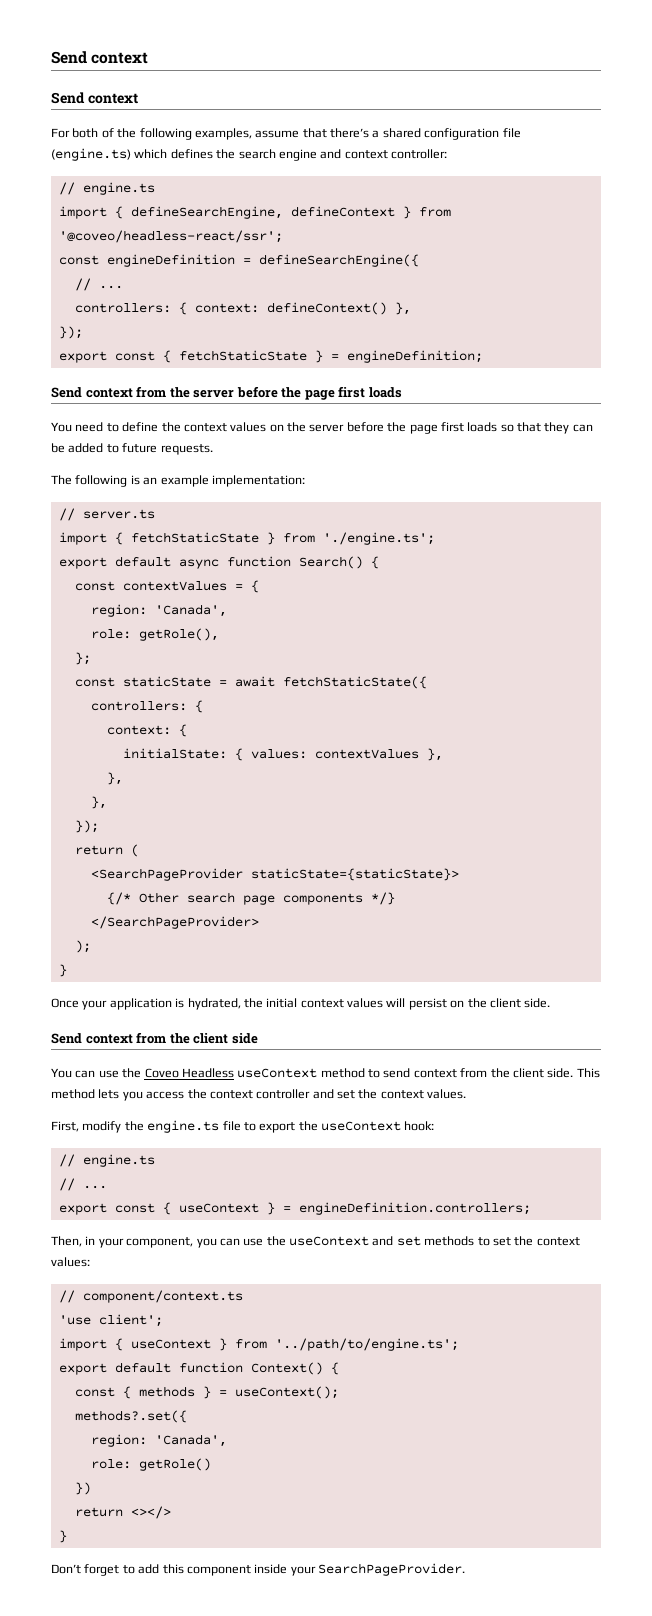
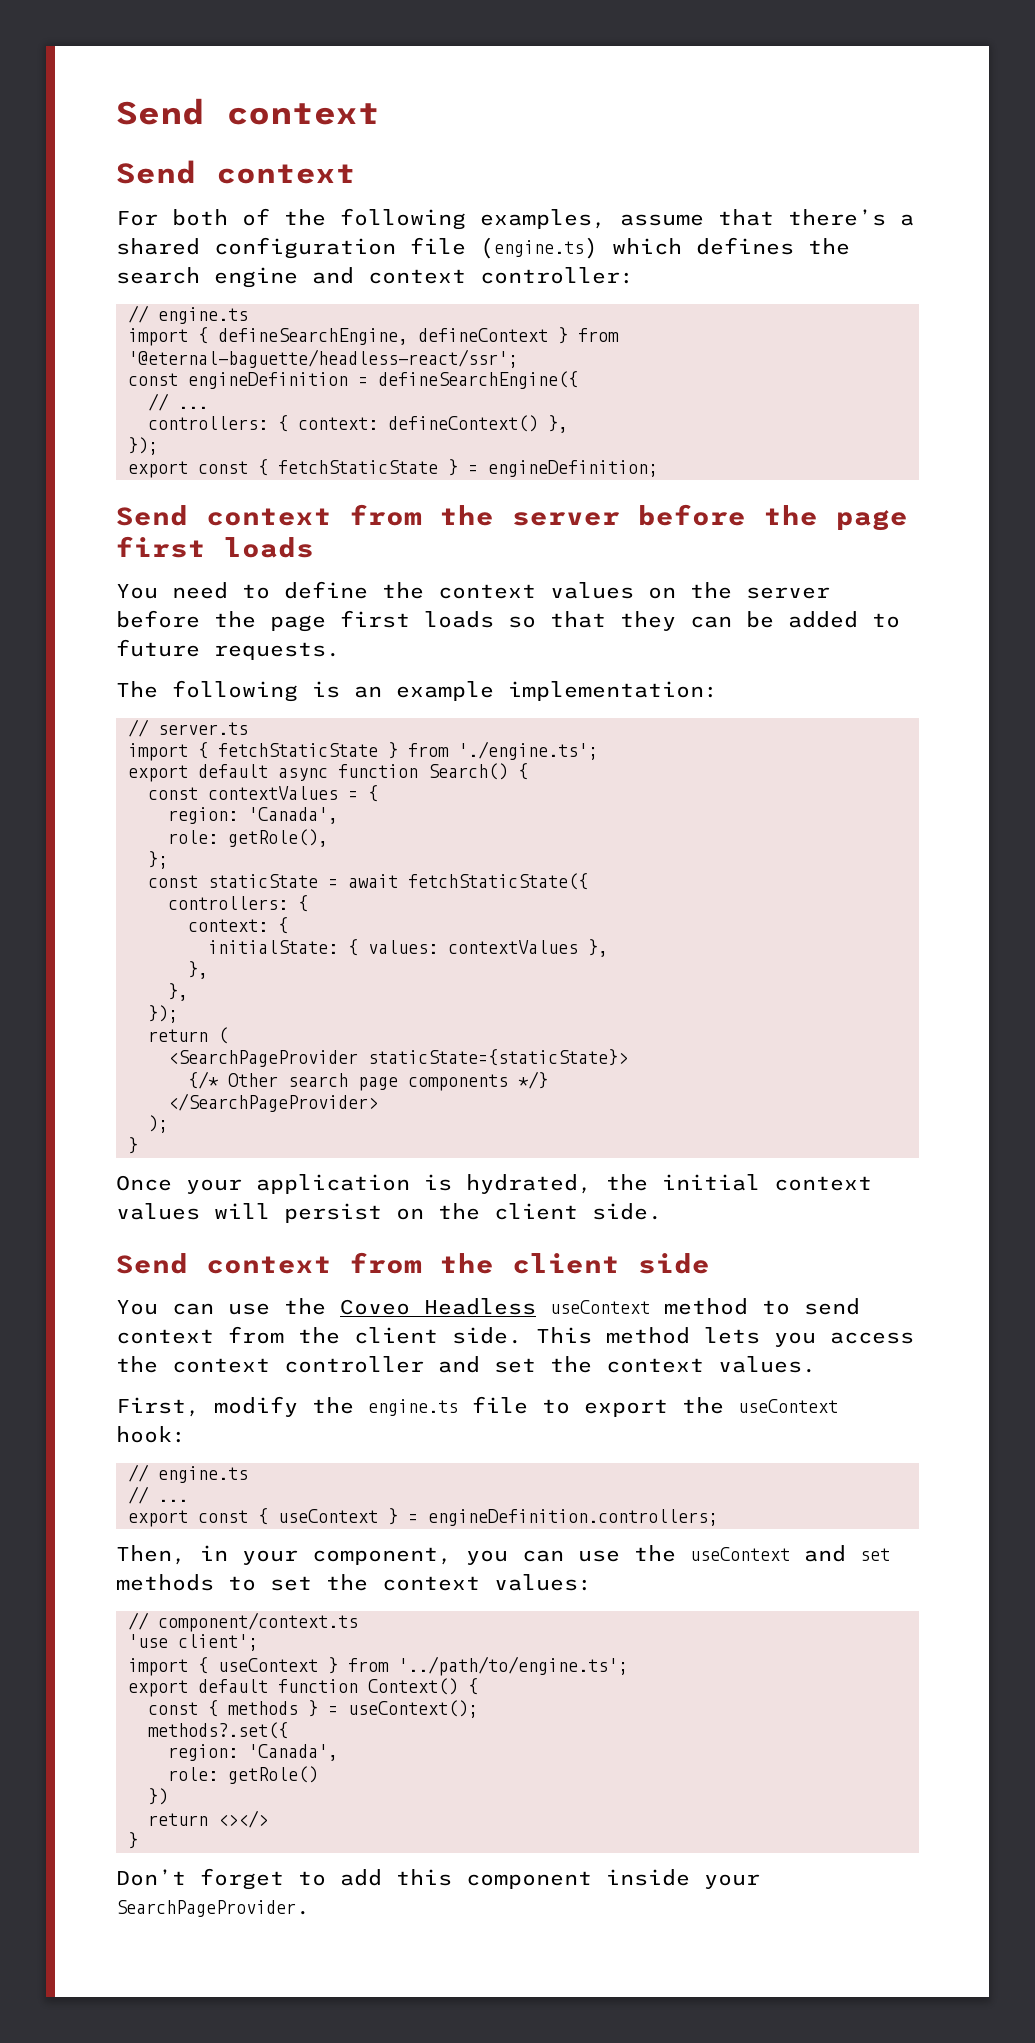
- import { defineSearchEngine, defineContext } from '@coveo/headless-react/ssr';
+ import { defineSearchEngine, defineContext } from '@eternal-baguette/headless-react/ssr';

